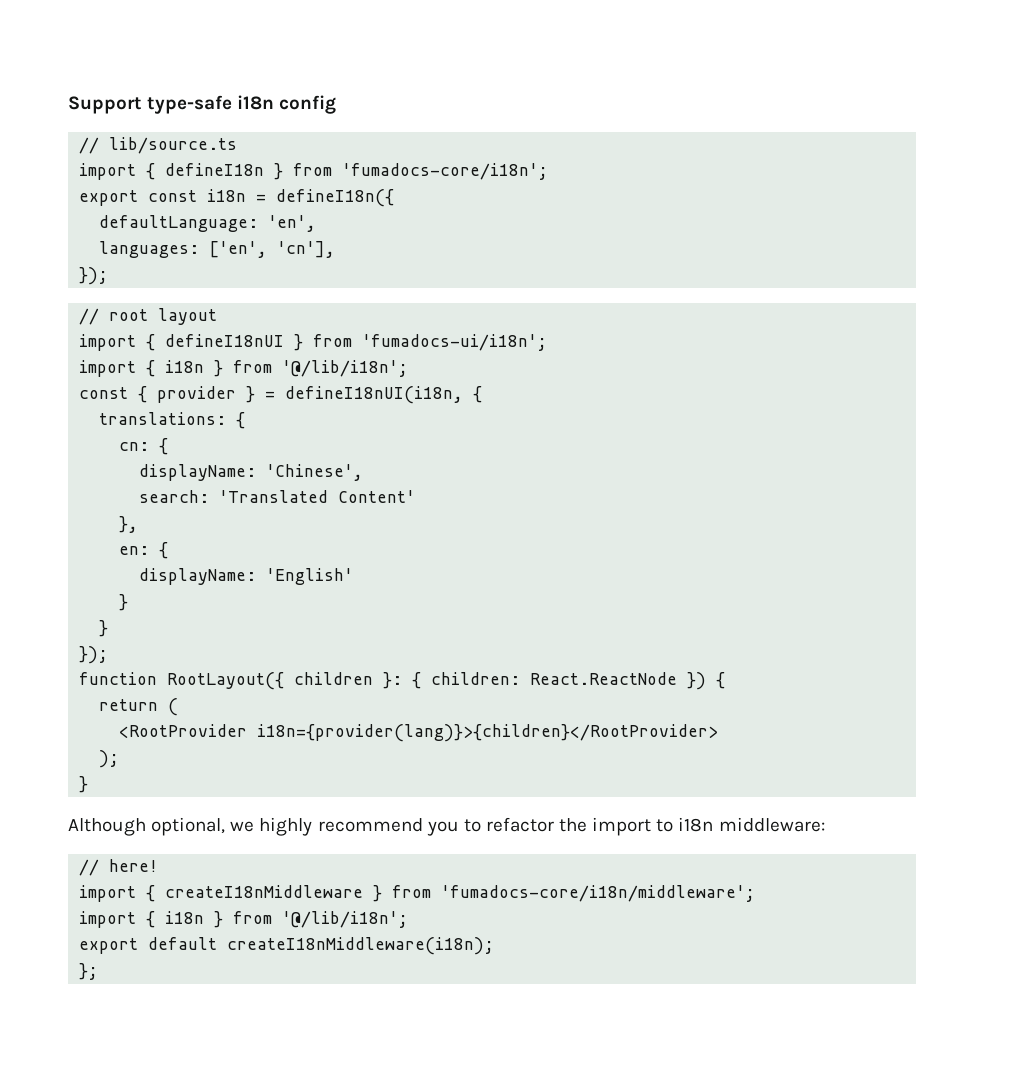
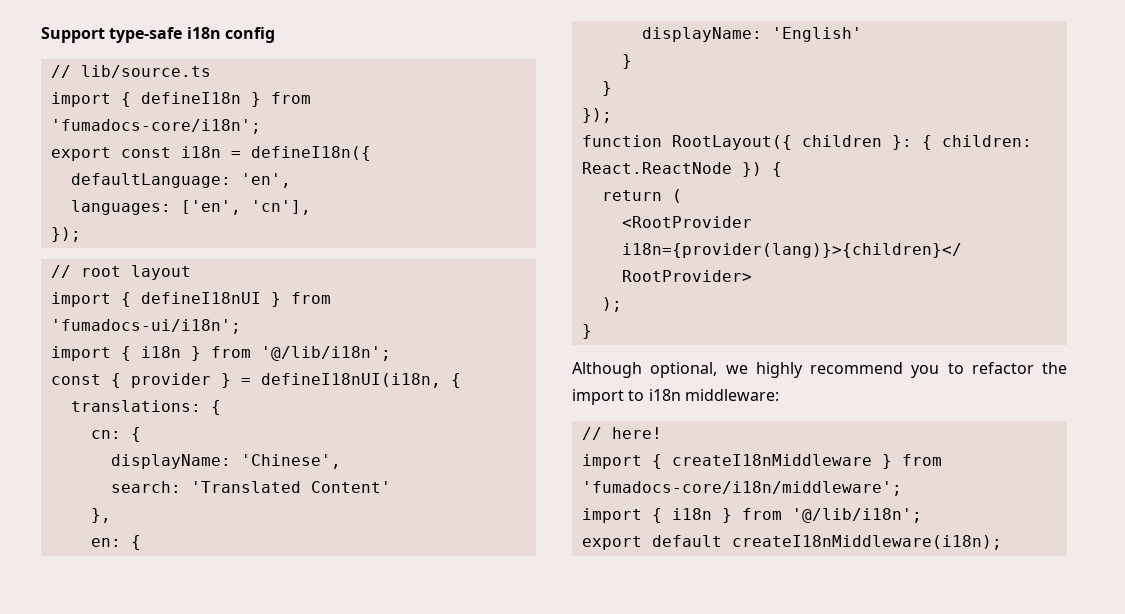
- };

